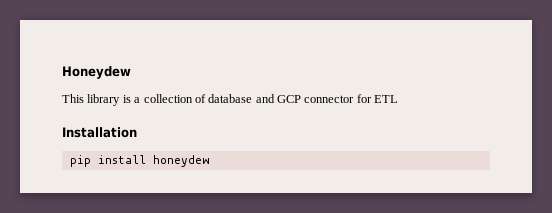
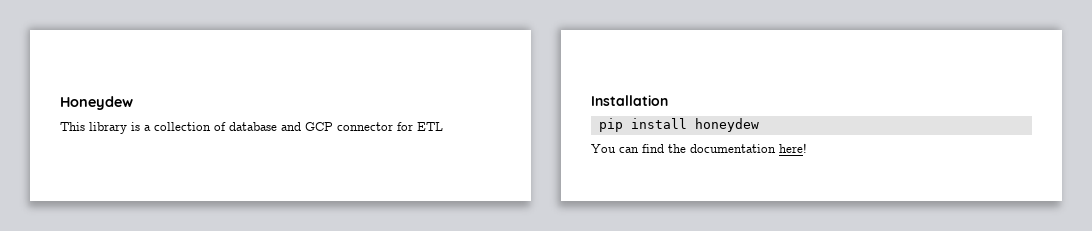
+ You can find the documentation here!

